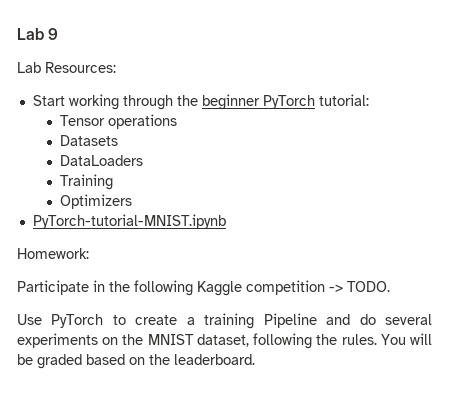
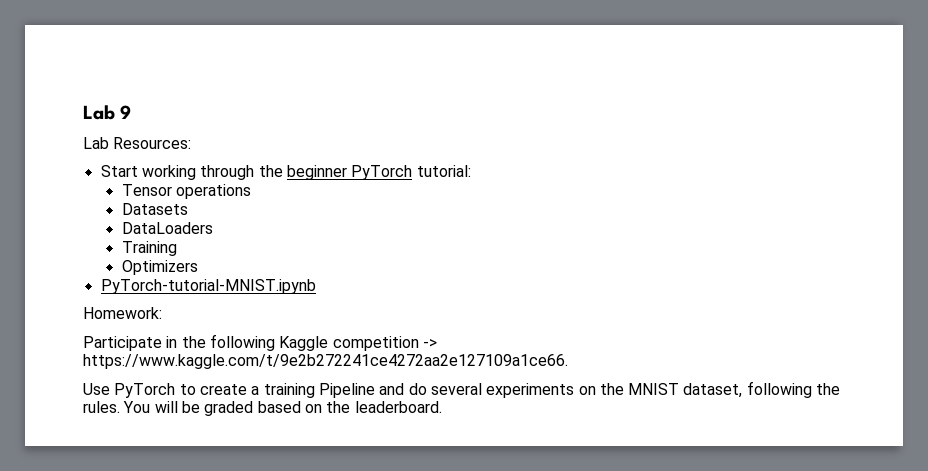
- Participate in the following Kaggle competition -> TODO.
+ Participate in the following Kaggle competition -> https://www.kaggle.com/t/9e2b272241ce4272aa2e127109a1ce66.

